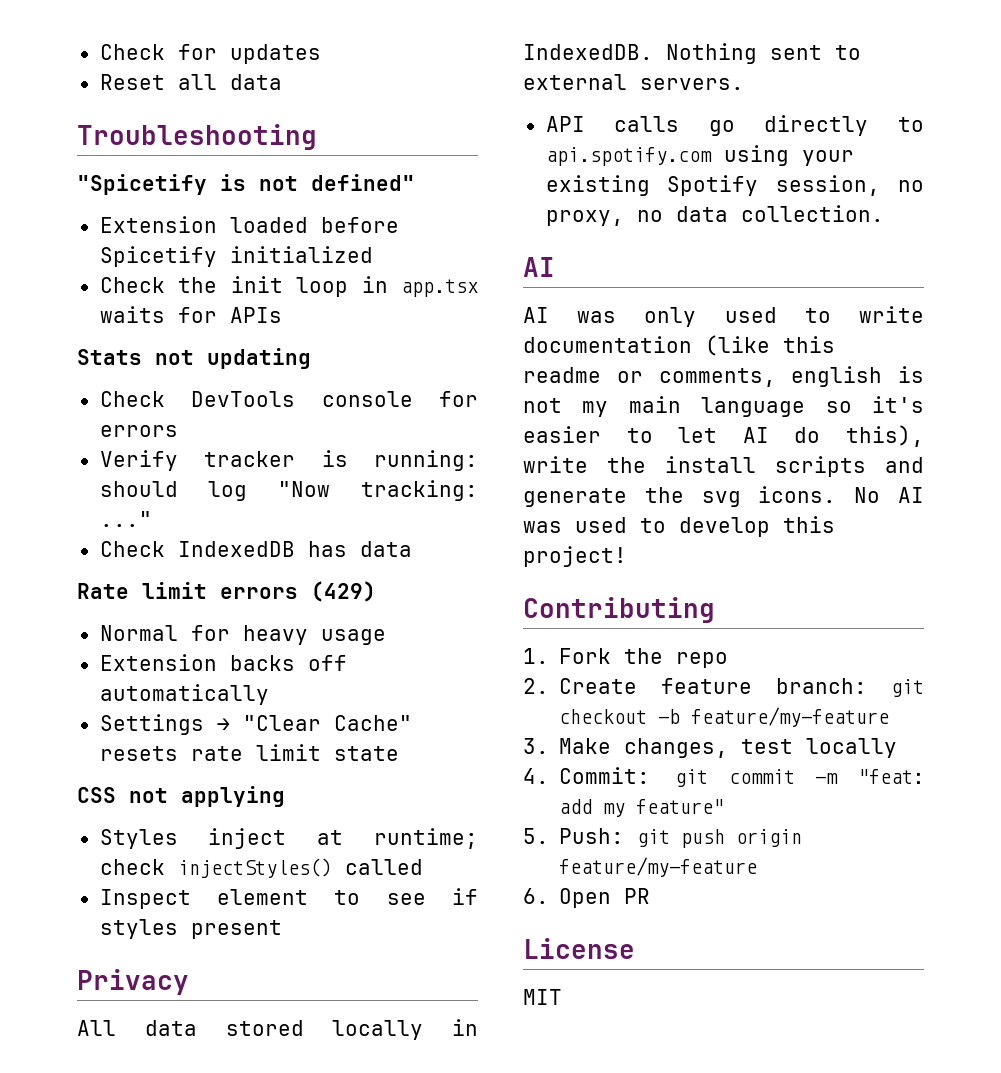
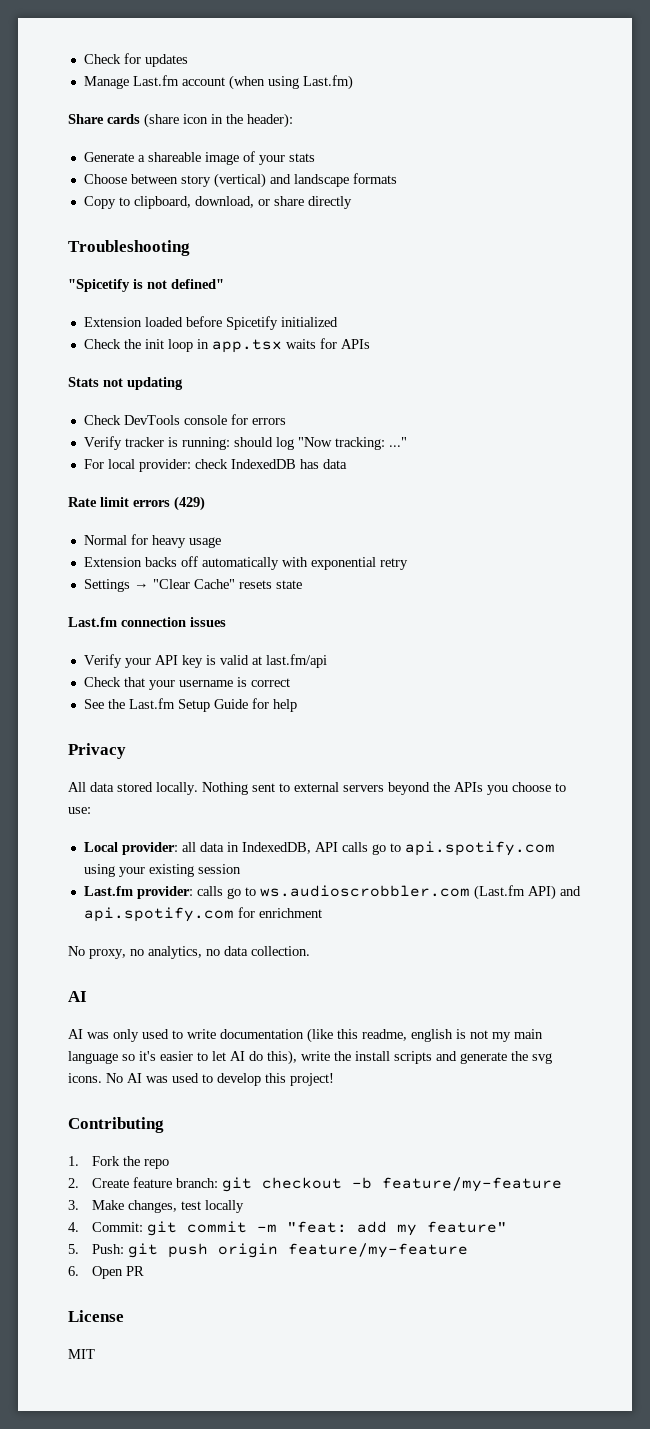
- Reset all data
+ Manage Last.fm account (when using Last.fm)
+ Share cards (share icon in the header):
+ Generate a shareable image of your stats
+ Choose between story (vertical) and landscape formats
+ Copy to clipboard, download, or share directly
- Check IndexedDB has data
+ For local provider: check IndexedDB has data
- Extension backs off automatically
+ Extension backs off automatically with exponential retry
- Settings → "Clear Cache" resets rate limit state
+ Settings → "Clear Cache" resets state
- CSS not applying
- Styles inject at runtime; check injectStyles() called
- Inspect element to see if styles present
+ Last.fm connection issues
+ Verify your API key is valid at last.fm/api
+ Check that your username is correct
+ See the Last.fm Setup Guide for help
- All data stored locally in IndexedDB.
+ All data stored locally.
- Nothing sent to external servers.
- API calls go directly to api.spotify.com using your existing Spotify session, no proxy, no data collection.
+ Nothing sent to external servers beyond the APIs you choose to use:
+ Local provider: all data in IndexedDB, API calls go to api.spotify.com using your existing session
+ Last.fm provider: calls go to ws.audioscrobbler.com (Last.fm API) and api.spotify.com for enrichment
+ No proxy, no analytics, no data collection.
- AI was only used to write documentation (like this readme or comments, english is not my main language so it's easier to let AI do this), write the install scripts and generate the svg icons.
+ AI was only used to write documentation (like this readme, english is not my main language so it's easier to let AI do this), write the install scripts and generate the svg icons.

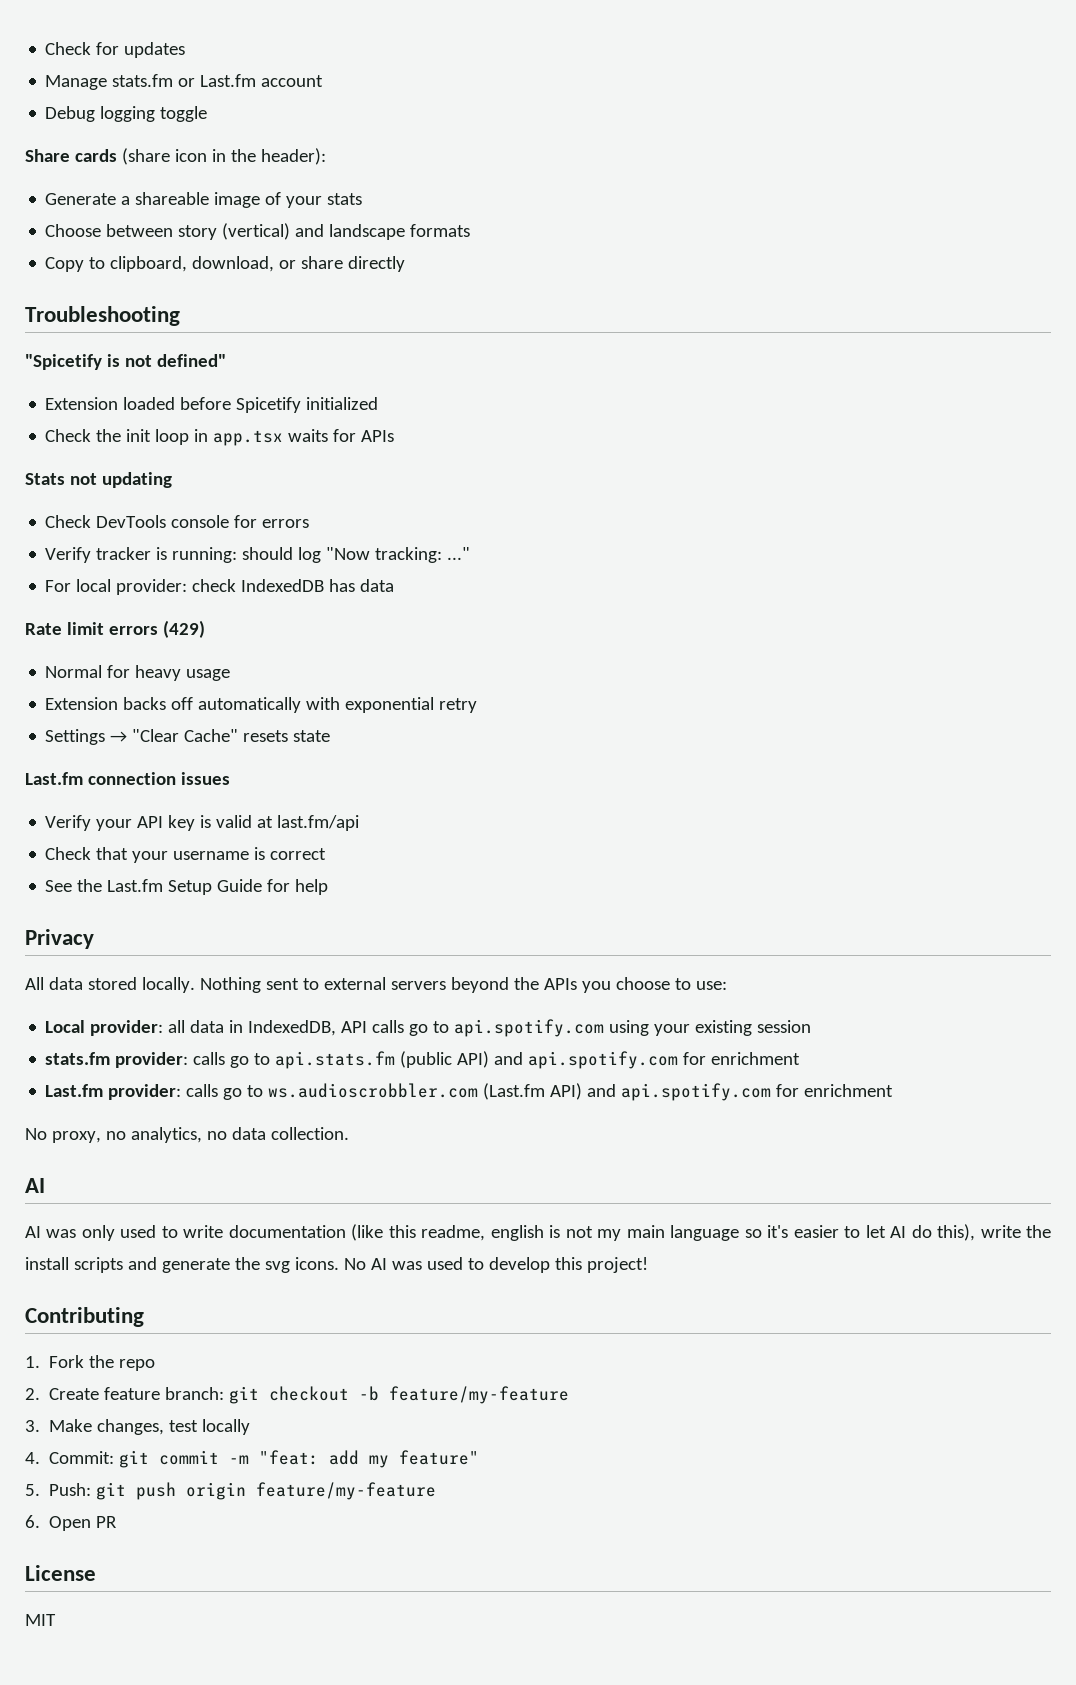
- Manage Last.fm account (when using Last.fm)
+ Manage stats.fm or Last.fm account
+ Debug logging toggle
+ stats.fm provider: calls go to api.stats.fm (public API) and api.spotify.com for enrichment

